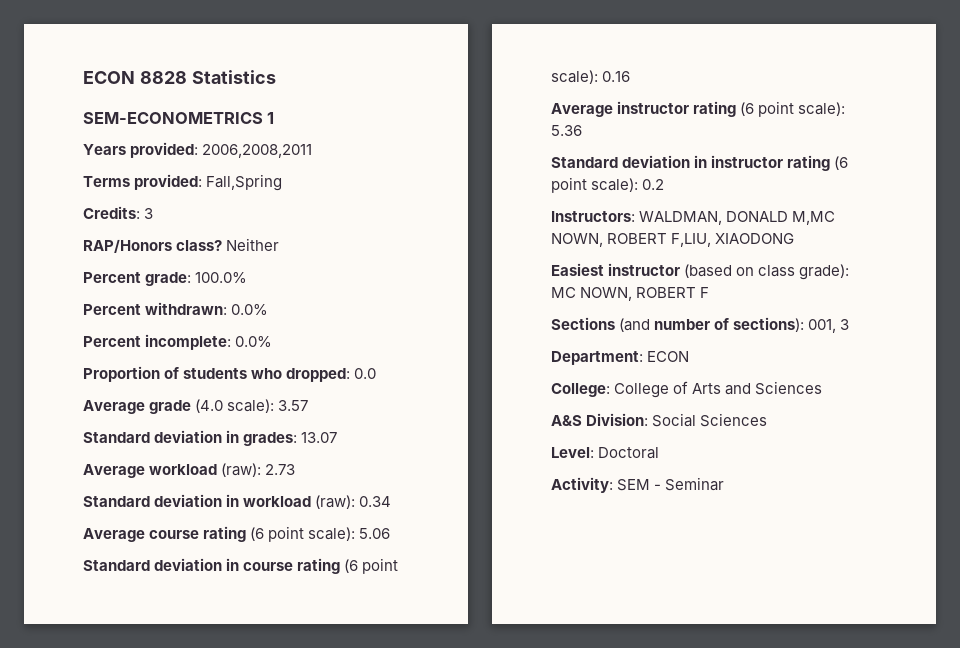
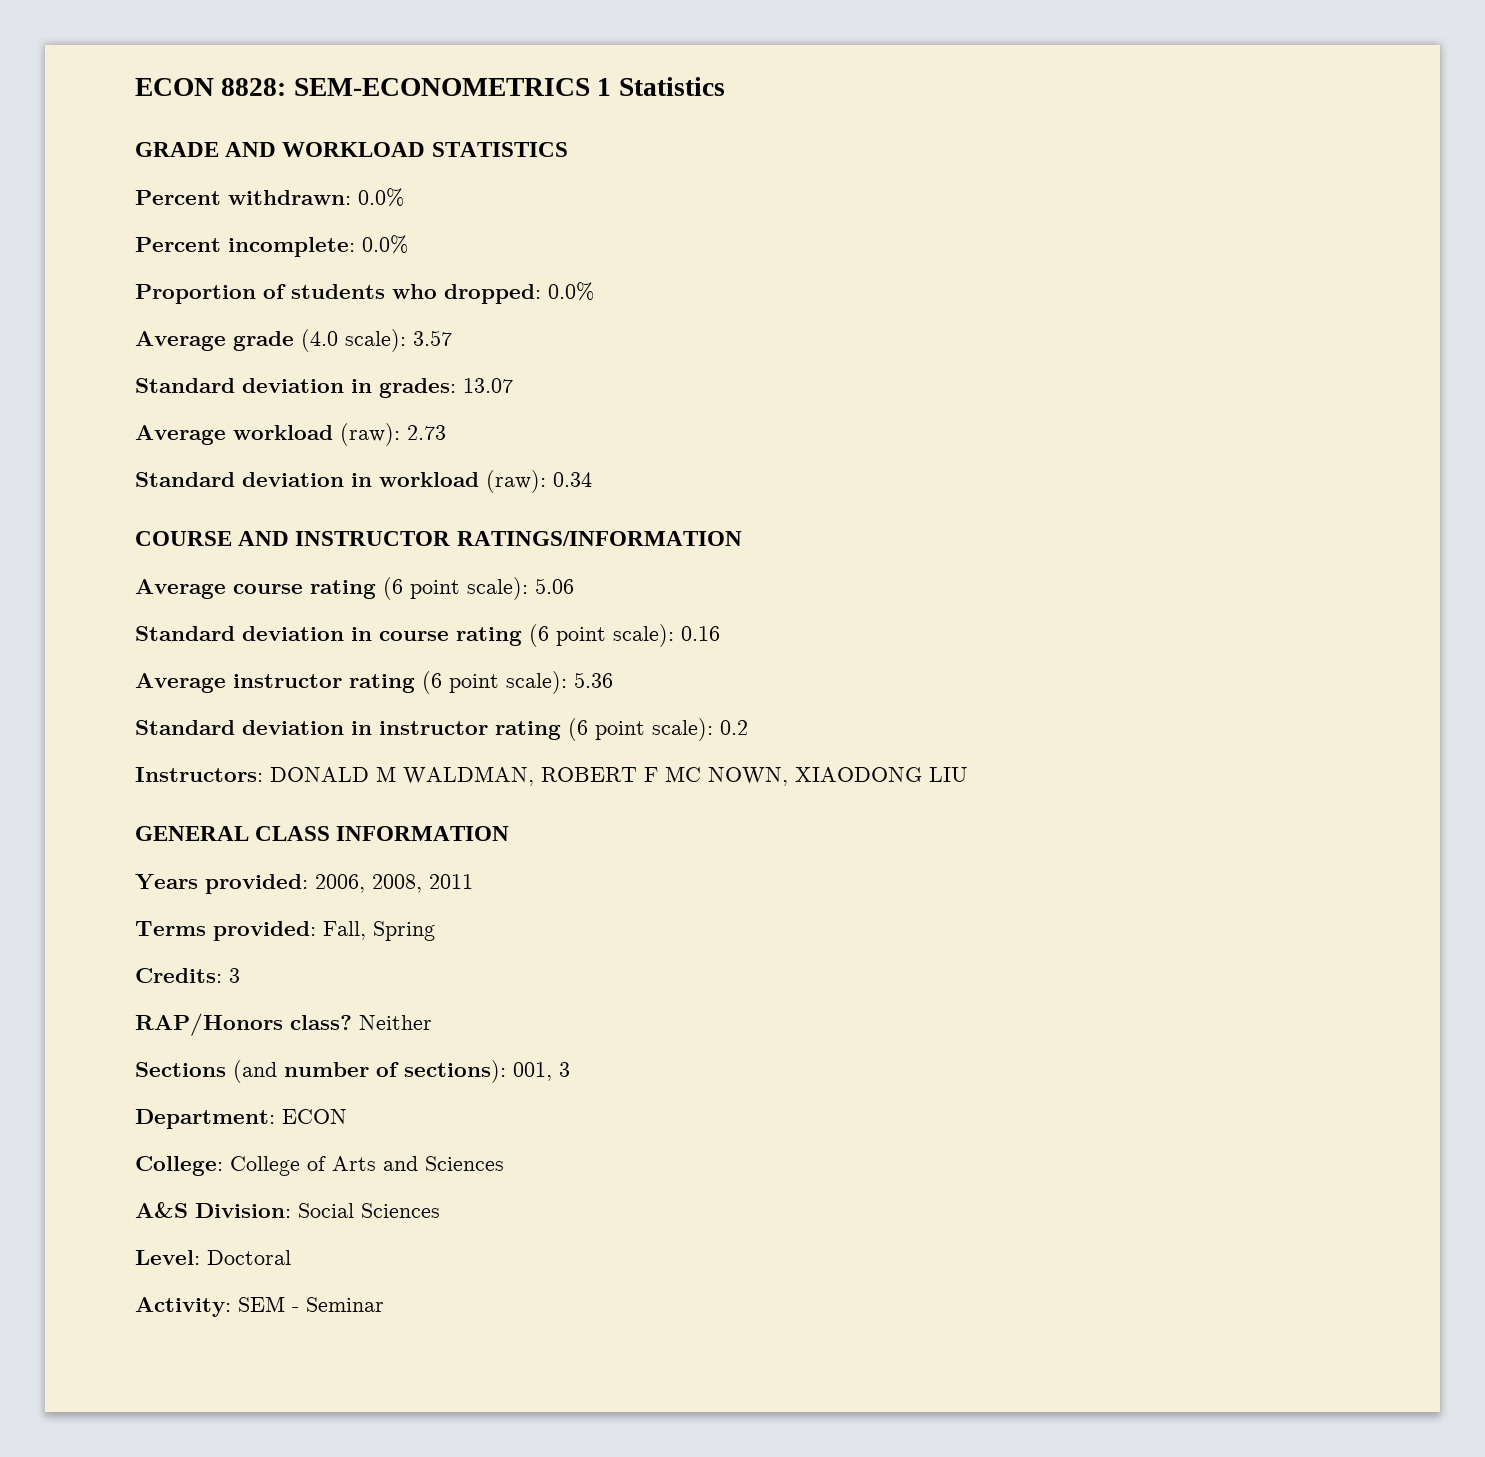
- ECON 8828 Statistics
- SEM-ECONOMETRICS 1
- Years provided: 2006,2008,2011
- Terms provided: Fall,Spring
- Credits: 3
- RAP/Honors class? Neither
- Percent grade: 100.0%
+ ECON 8828: SEM-ECONOMETRICS 1 Statistics
+ GRADE AND WORKLOAD STATISTICS
- Proportion of students who dropped: 0.0
+ Proportion of students who dropped: 0.0%
+ COURSE AND INSTRUCTOR RATINGS/INFORMATION
- Instructors: WALDMAN, DONALD M,MC NOWN, ROBERT F,LIU, XIAODONG
- Easiest instructor (based on class grade): MC NOWN, ROBERT F
+ Instructors: DONALD M WALDMAN, ROBERT F MC NOWN, XIAODONG LIU
+ GENERAL CLASS INFORMATION
+ Years provided: 2006, 2008, 2011
+ Terms provided: Fall, Spring
+ Credits: 3
+ RAP/Honors class? Neither

